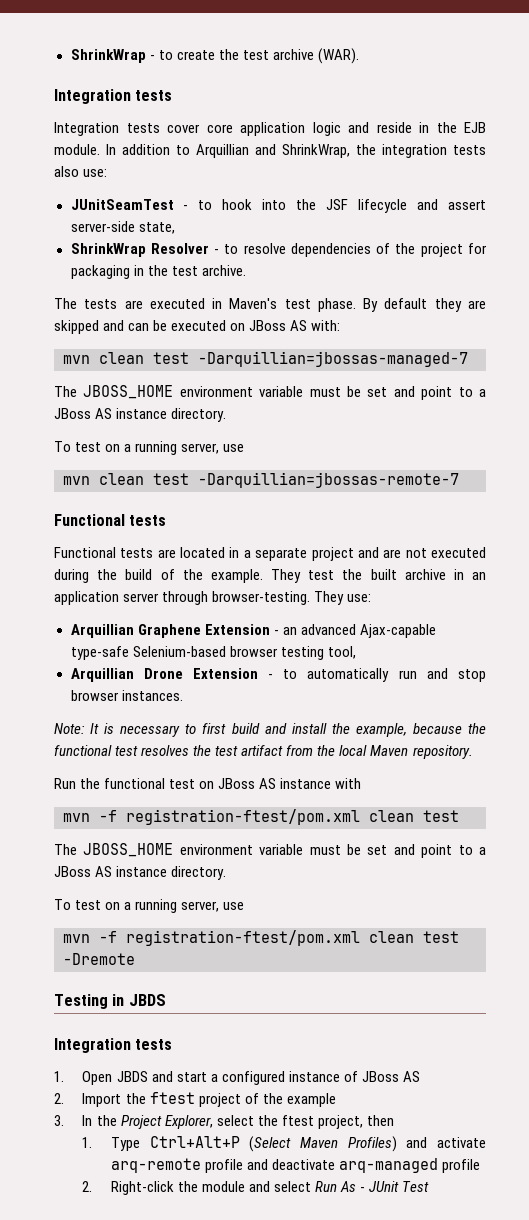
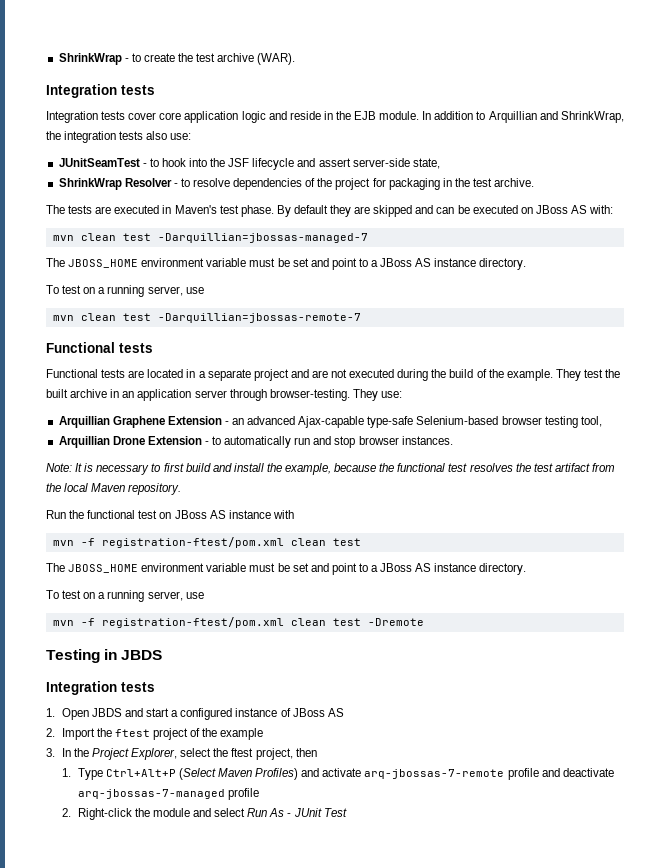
- 1. Type Ctrl+Alt+P (Select Maven Profiles) and activate arq-remote profile and deactivate arq-managed profile
+ 1. Type Ctrl+Alt+P (Select Maven Profiles) and activate arq-jbossas-7-remote profile and deactivate arq-jbossas-7-managed profile

